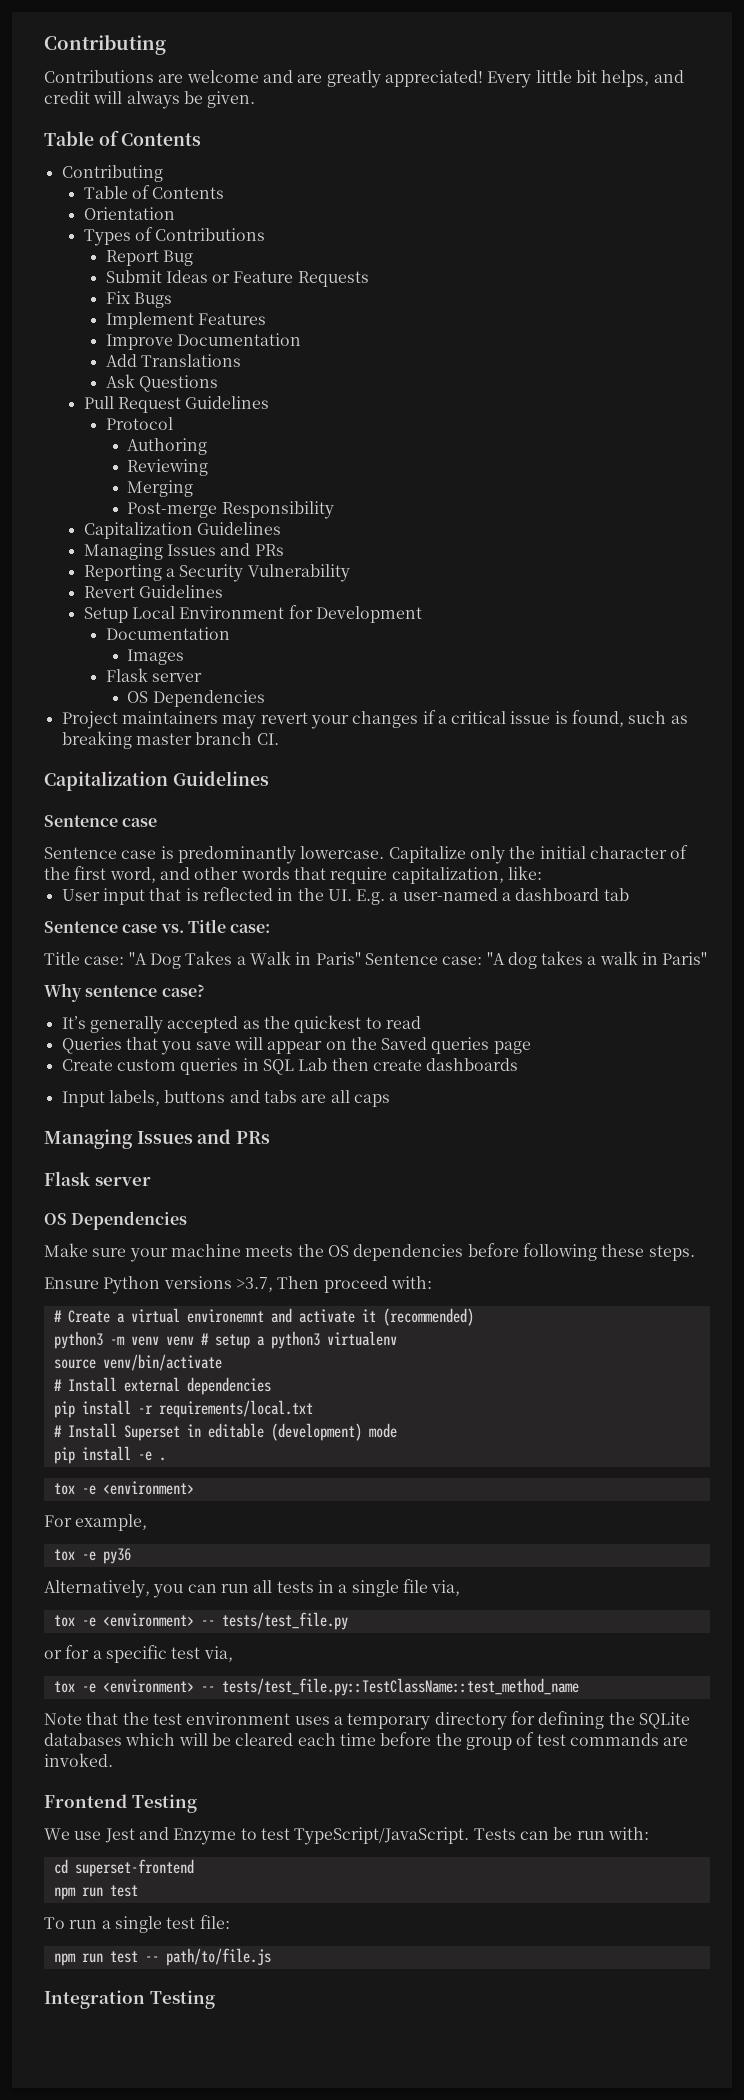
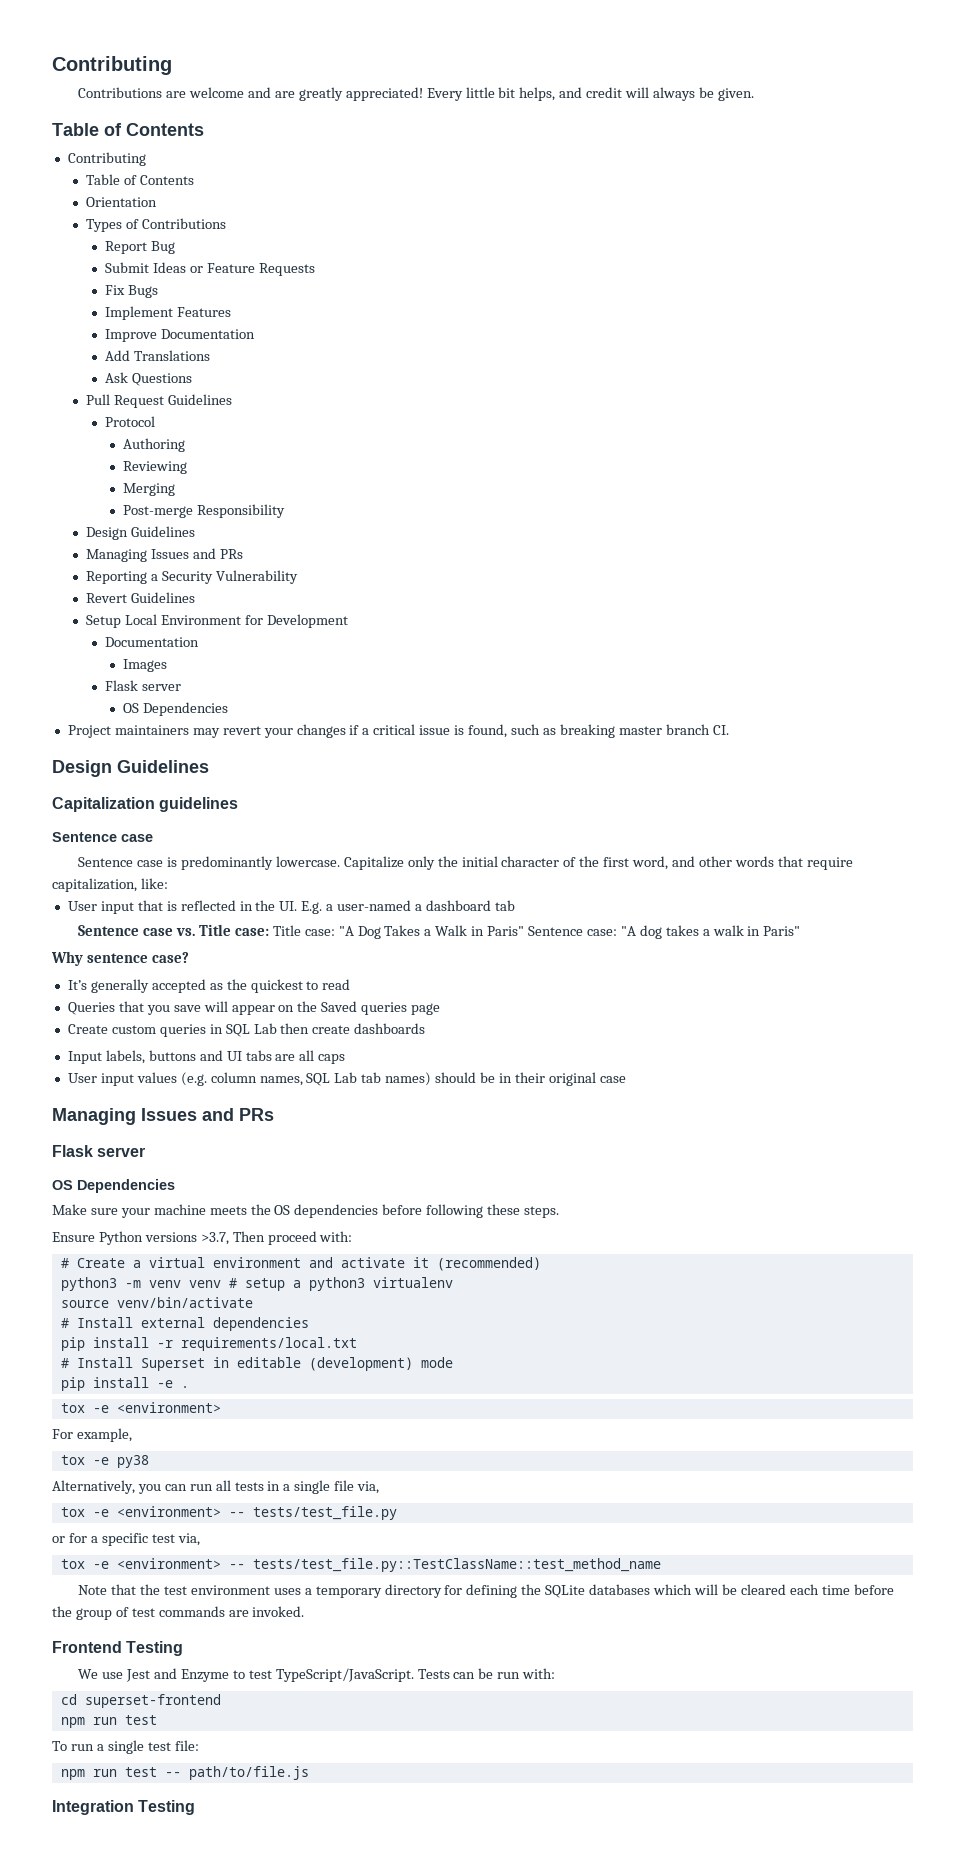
  Post-merge Responsibility
- Capitalization Guidelines
+ Design Guidelines
  Project maintainers may revert your changes if a critical issue is found, such as breaking master branch CI.
- Capitalization Guidelines
+ Design Guidelines
+ Capitalization guidelines
- Sentence case vs. Title case:
- Title case: "A Dog Takes a Walk in Paris" Sentence case: "A dog takes a walk in Paris"
+ Sentence case vs. Title case: Title case: "A Dog Takes a Walk in Paris" Sentence case: "A dog takes a walk in Paris"
- Input labels, buttons and tabs are all caps
+ Input labels, buttons and UI tabs are all caps
+ User input values (e.g. column names, SQL Lab tab names) should be in their original case
- # Create a virtual environemnt and activate it (recommended)
+ # Create a virtual environment and activate it (recommended)
- tox -e py36
+ tox -e py38

